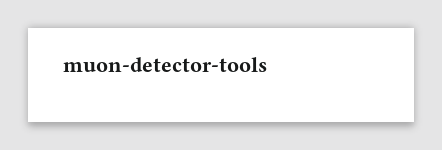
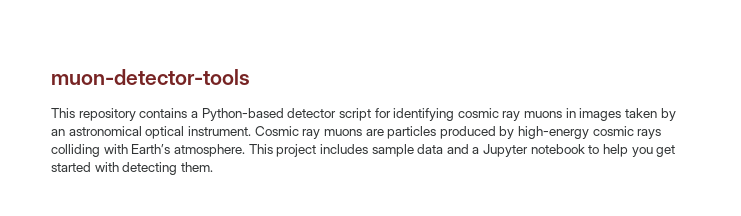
+ This repository contains a Python-based detector script for identifying cosmic ray muons in images taken by an astronomical optical instrument. Cosmic ray muons are particles produced by high-energy cosmic rays colliding with Earth’s atmosphere. This project includes sample data and a Jupyter notebook to help you get started with detecting them.

